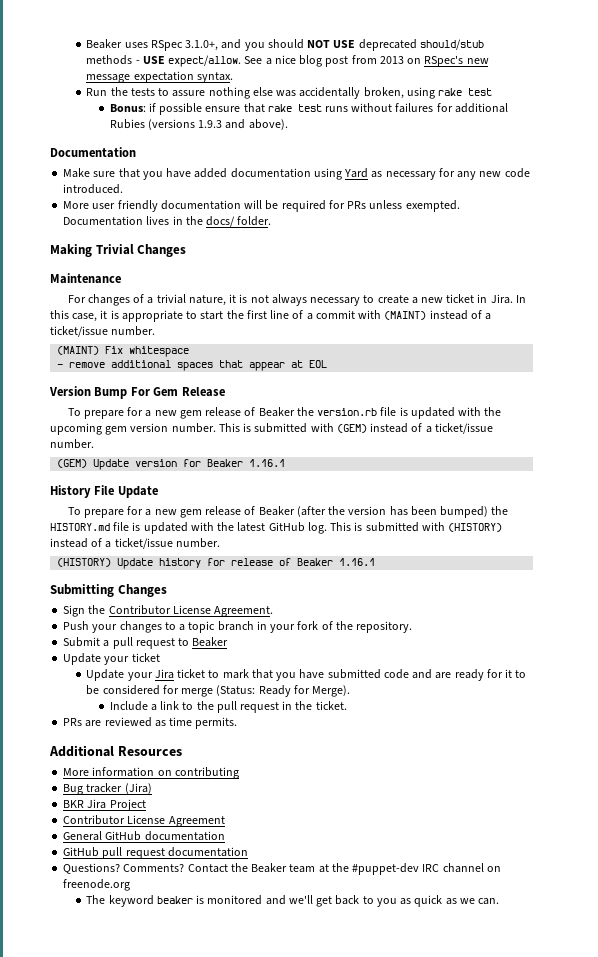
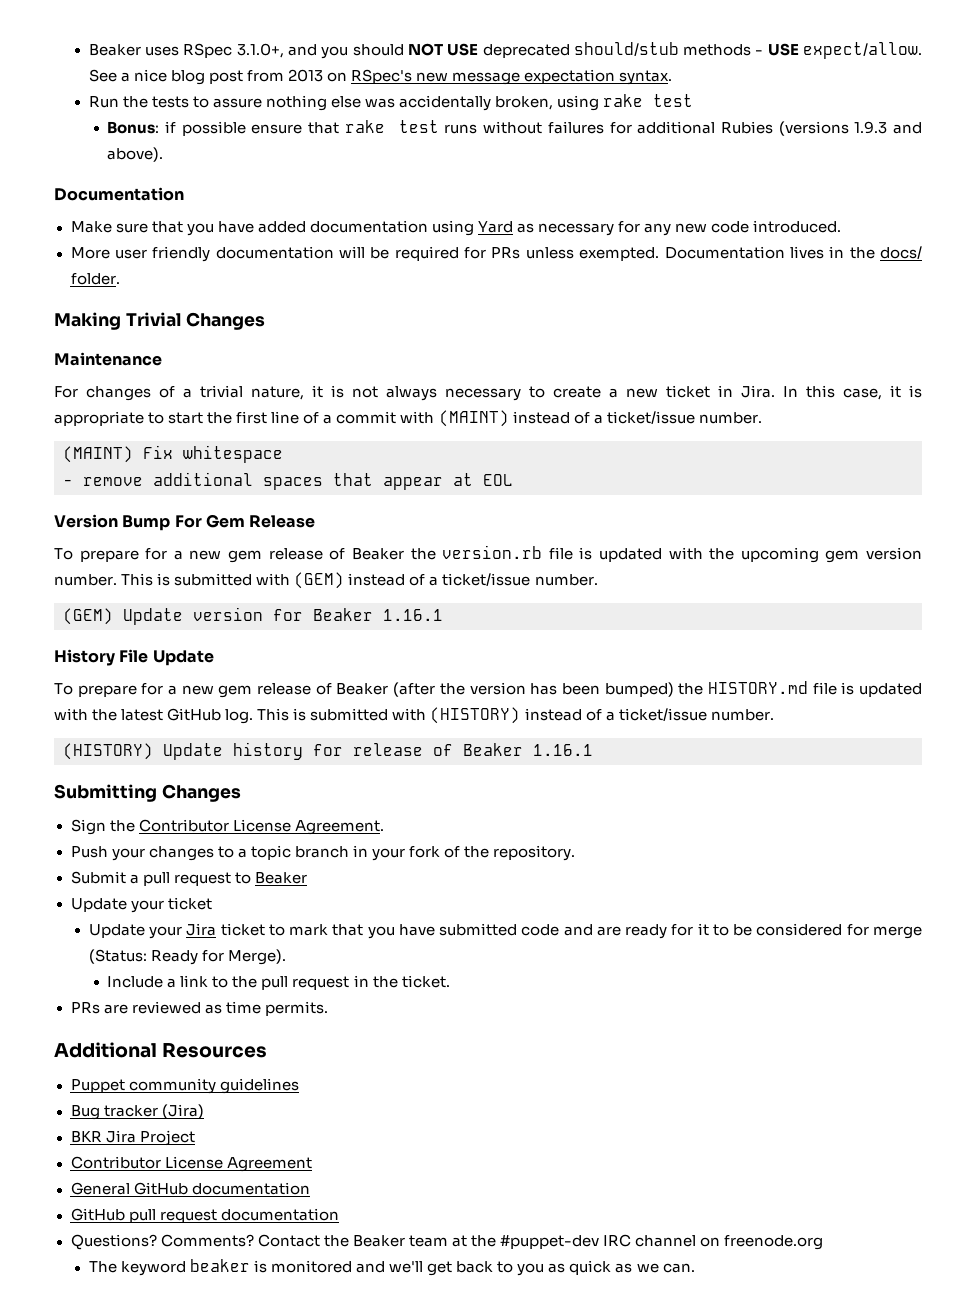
- More information on contributing
+ Puppet community guidelines

